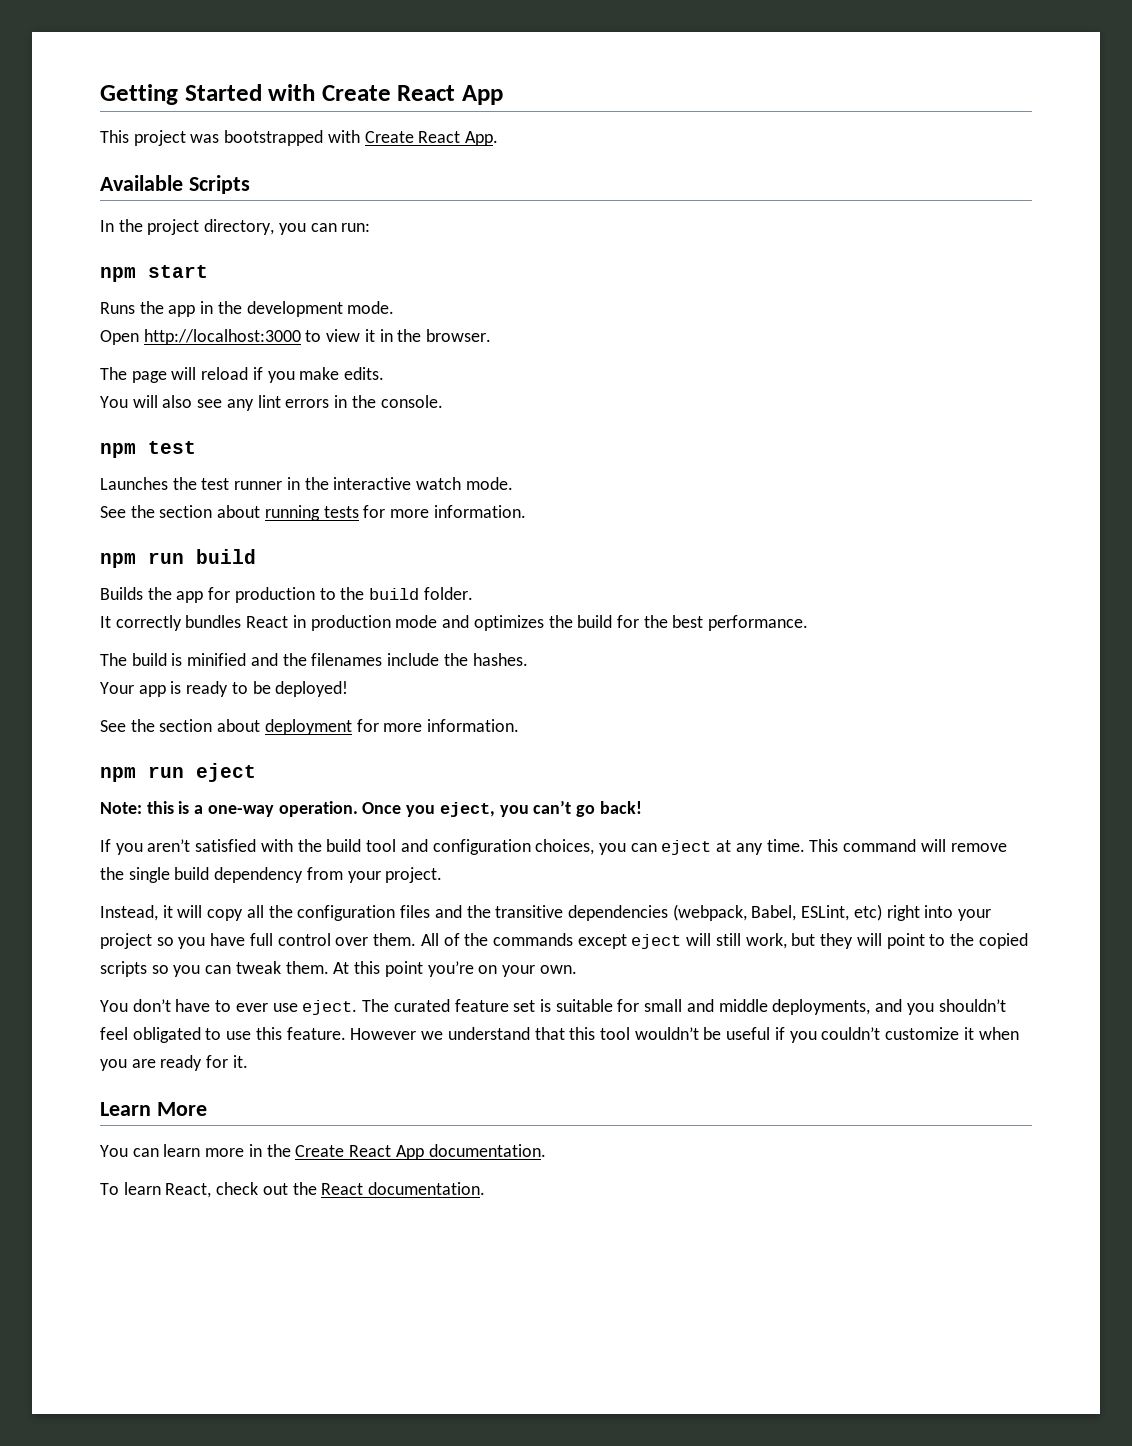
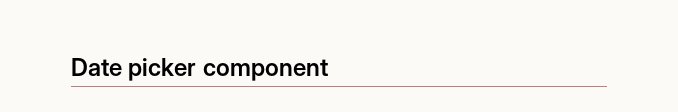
- Getting Started with Create React App
- This project was bootstrapped with Create React App.
- Available Scripts
- In the project directory, you can run:
- npm start
- Runs the app in the development mode.
- Open http://localhost:3000 to view it in the browser.
- The page will reload if you make edits.
- You will also see any lint errors in the console.
- npm test
- Launches the test runner in the interactive watch mode.
- See the section about running tests for more information.
- npm run build
- Builds the app for production to the build folder.
- It correctly bundles React in production mode and optimizes the build for the best performance.
- The build is minified and the filenames include the hashes.
- Your app is ready to be deployed!
- See the section about deployment for more information.
- npm run eject
- Note: this is a one-way operation. Once you eject, you can’t go back!
- If you aren’t satisfied with the build tool and configuration choices, you can eject at any time. This command will remove the single build dependency from your project.
- Instead, it will copy all the configuration files and the transitive dependencies (webpack, Babel, ESLint, etc) right into your project so you have full control over them. All of the commands except eject will still work, but they will point to the copied scripts so you can tweak them. At this point you’re on your own.
- You don’t have to ever use eject. The curated feature set is suitable for small and middle deployments, and you shouldn’t feel obligated to use this feature. However we understand that this tool wouldn’t be useful if you couldn’t customize it when you are ready for it.
- Learn More
- You can learn more in the Create React App documentation.
- To learn React, check out the React documentation.
+ Date picker component

